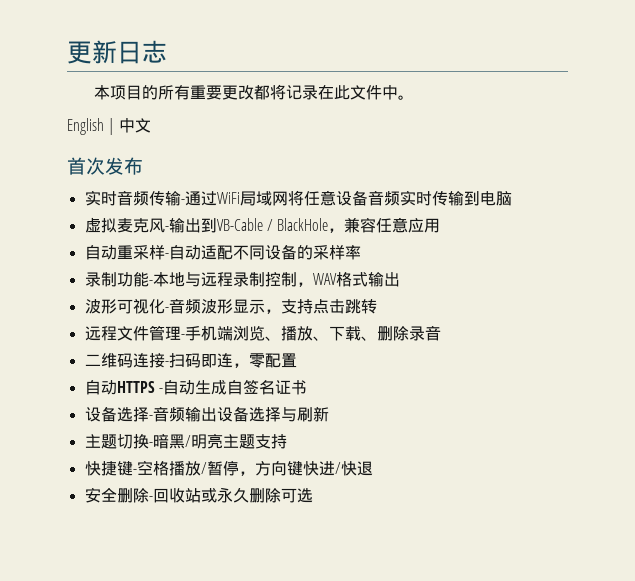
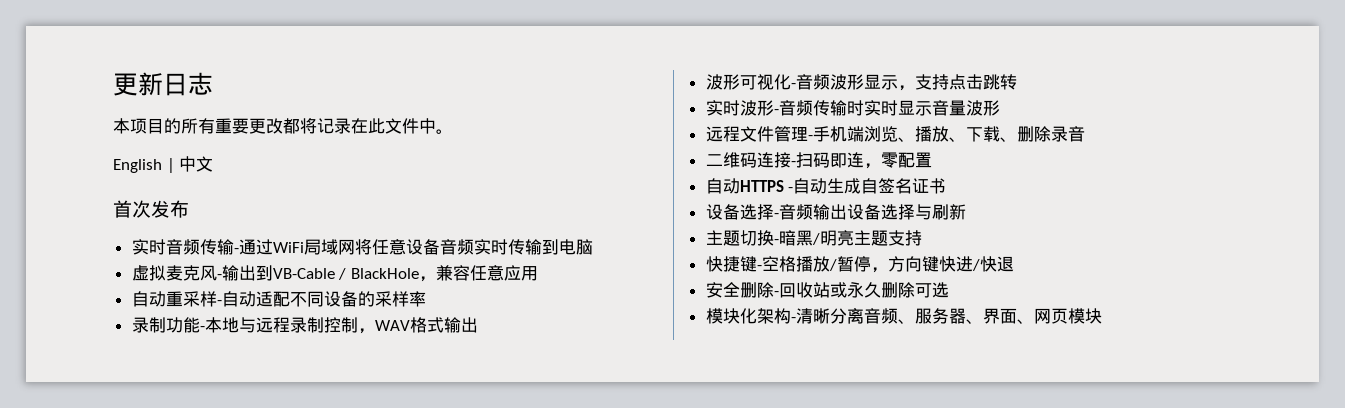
+ 实时波形-音频传输时实时显示音量波形
+ 模块化架构-清晰分离音频、服务器、界面、网页模块

